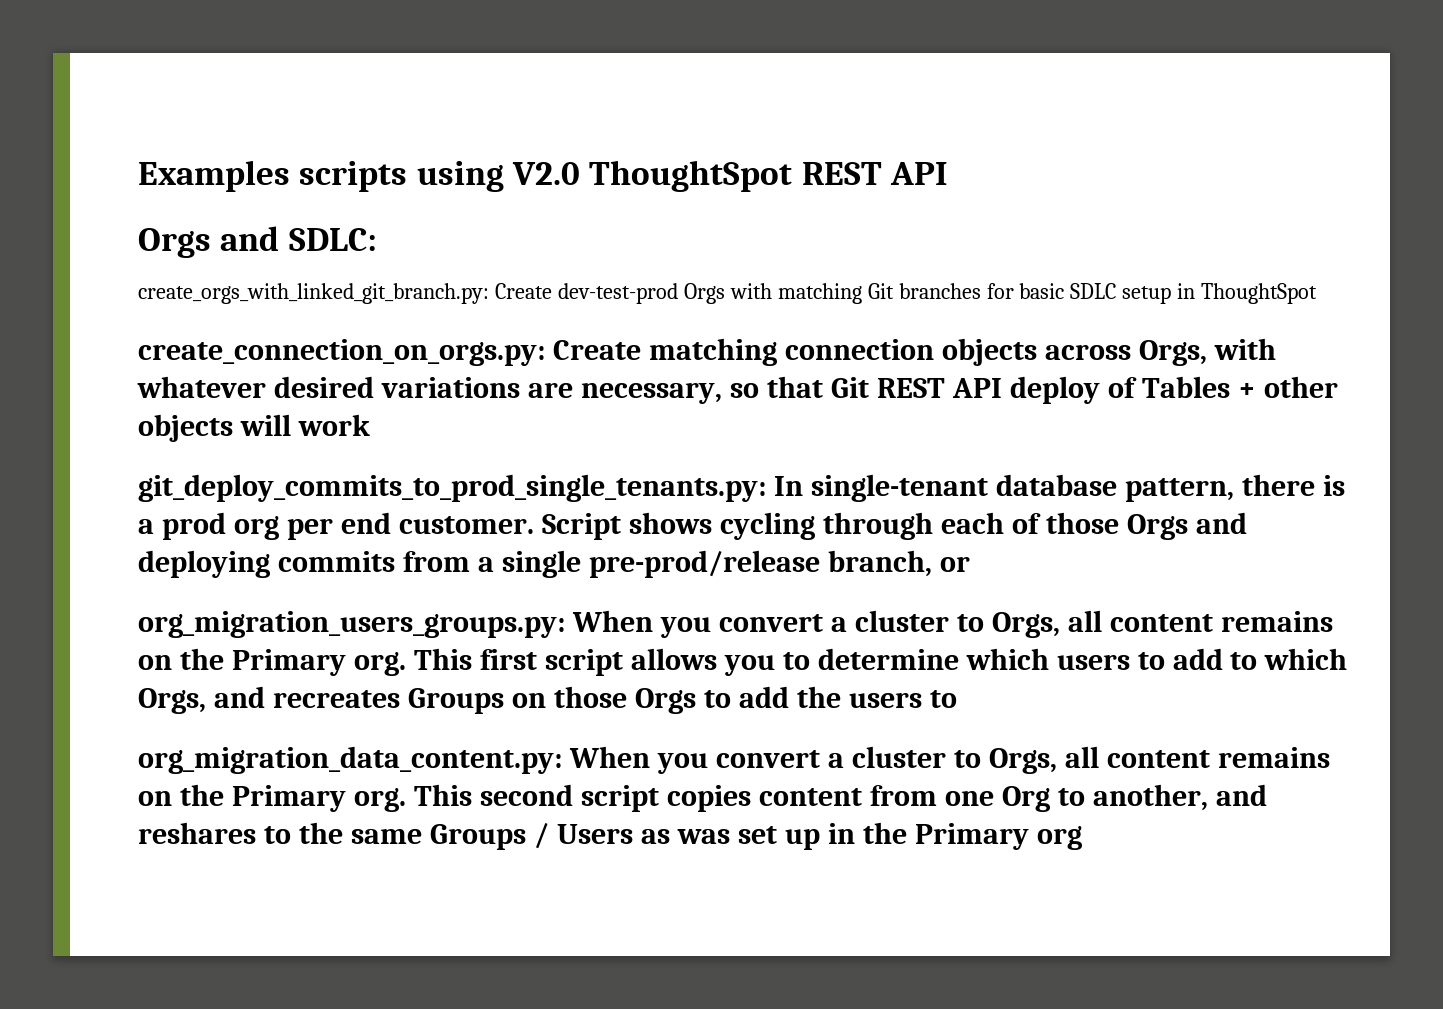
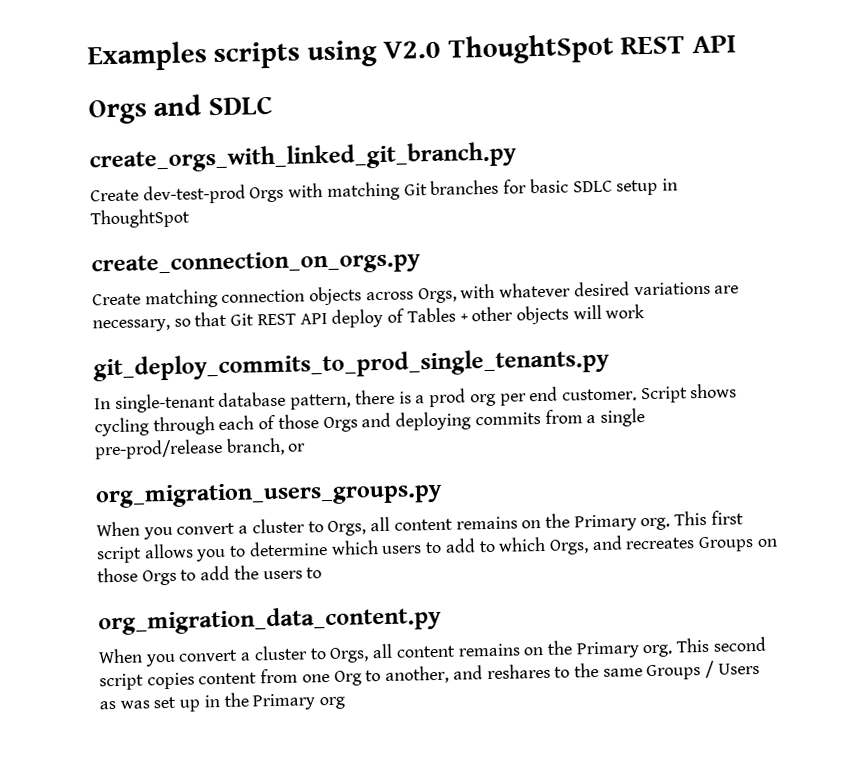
- Orgs and SDLC:
- create_orgs_with_linked_git_branch.py: Create dev-test-prod Orgs with matching Git branches for basic SDLC setup in ThoughtSpot
+ Orgs and SDLC
+ create_orgs_with_linked_git_branch.py
+ Create dev-test-prod Orgs with matching Git branches for basic SDLC setup in ThoughtSpot
- create_connection_on_orgs.py: Create matching connection objects across Orgs, with whatever desired variations are necessary, so that Git REST API deploy of Tables + other objects will work
+ create_connection_on_orgs.py
+ Create matching connection objects across Orgs, with whatever desired variations are necessary, so that Git REST API deploy of Tables + other objects will work
- git_deploy_commits_to_prod_single_tenants.py: In single-tenant database pattern, there is a prod org per end customer.
+ git_deploy_commits_to_prod_single_tenants.py
+ In single-tenant database pattern, there is a prod org per end customer.
- org_migration_users_groups.py: When you convert a cluster to Orgs, all content remains on the Primary org.
+ org_migration_users_groups.py
+ When you convert a cluster to Orgs, all content remains on the Primary org.
- org_migration_data_content.py: When you convert a cluster to Orgs, all content remains on the Primary org.
+ org_migration_data_content.py
+ When you convert a cluster to Orgs, all content remains on the Primary org.

